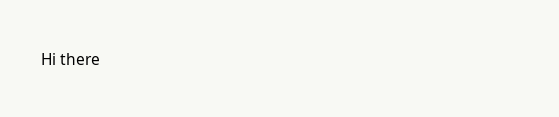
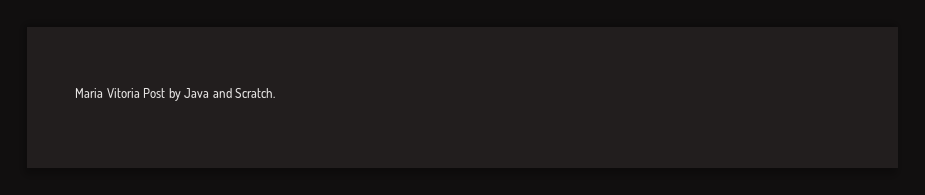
- Hi there
+ Maria Vitoria Post by Java and Scratch.

